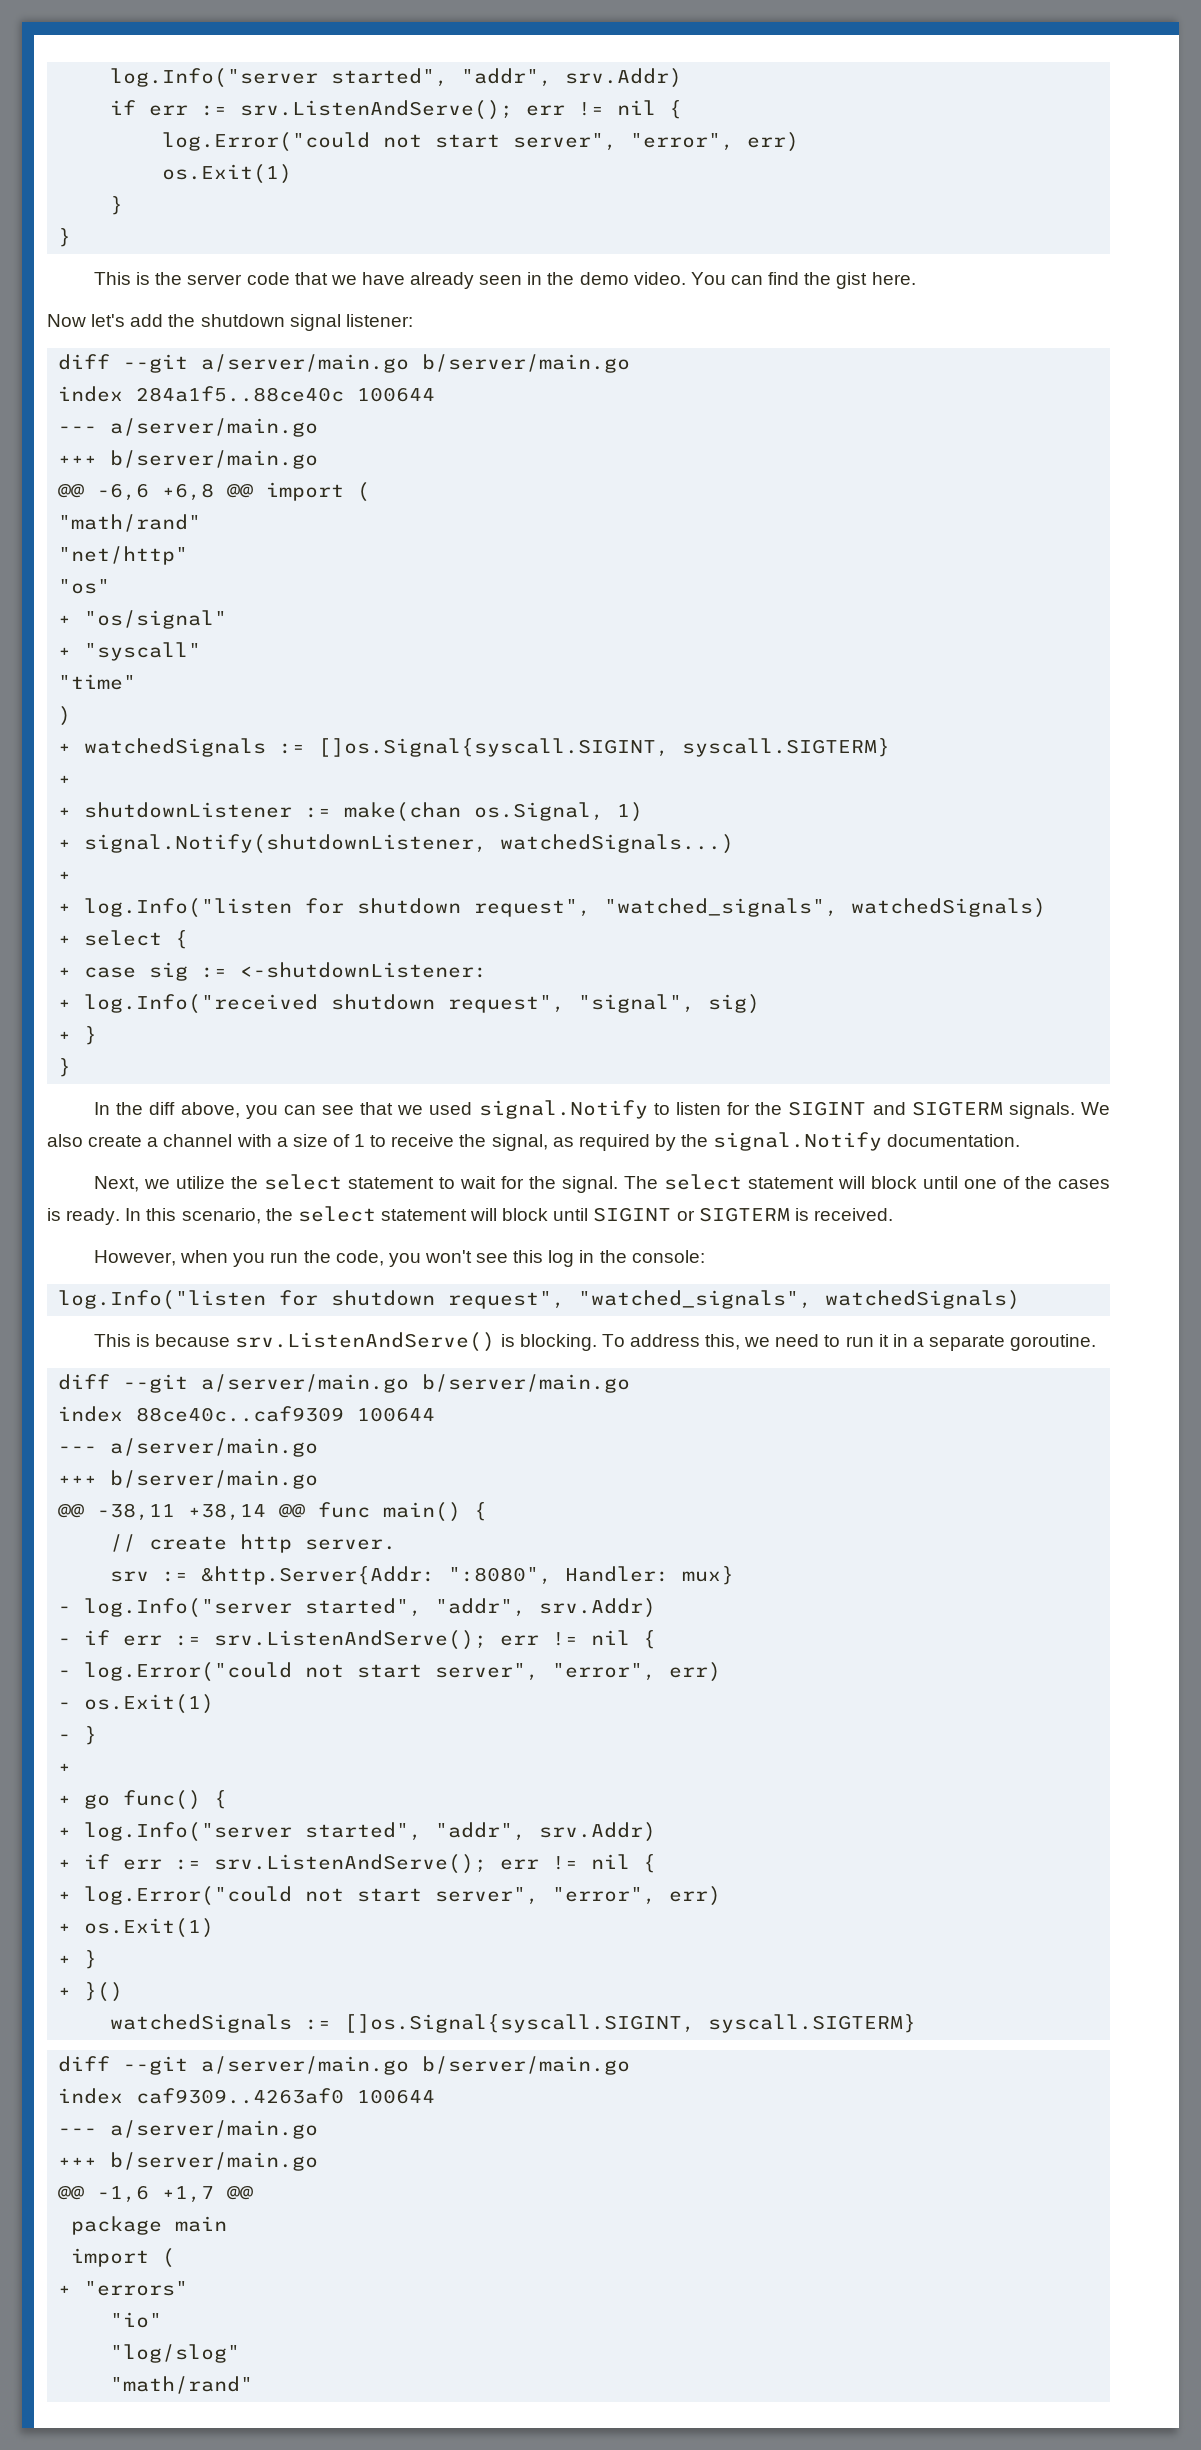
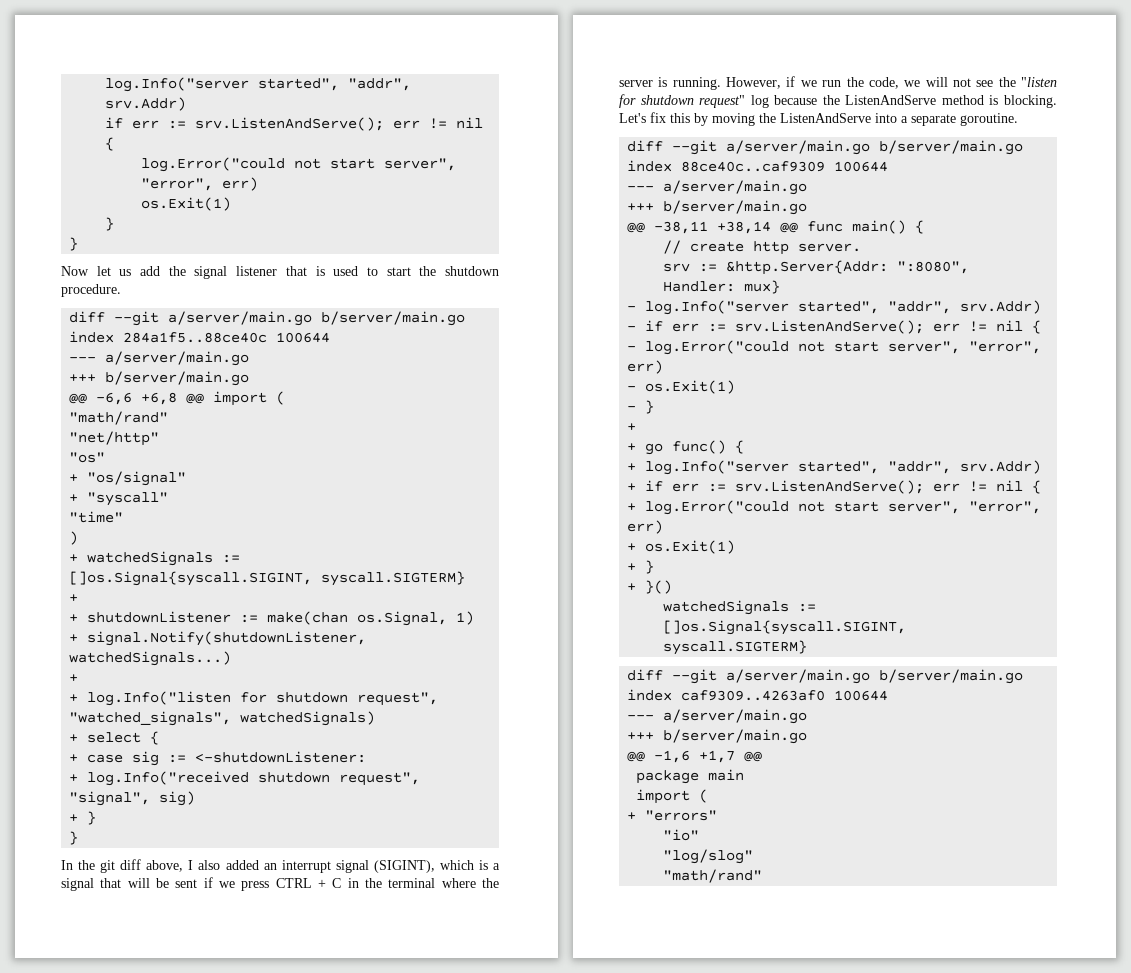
- This is the server code that we have already seen in the demo video. You can find the gist here.
- Now let's add the shutdown signal listener:
+ Now let us add the signal listener that is used to start the shutdown procedure.
- In the diff above, you can see that we used signal.Notify to listen for the SIGINT and SIGTERM signals. We also create a channel with a size of 1 to receive the signal, as required by the signal.Notify documentation.
- Next, we utilize the select statement to wait for the signal. The select statement will block until one of the cases is ready. In this scenario, the select statement will block until SIGINT or SIGTERM is received.
- However, when you run the code, you won't see this log in the console:
- log.Info("listen for shutdown request", "watched_signals", watchedSignals)
- This is because srv.ListenAndServe() is blocking. To address this, we need to run it in a separate goroutine.
+ In the git diff above, I also added an interrupt signal (SIGINT), which is a signal that will be sent if we press CTRL + C in the terminal where the server is running. However, if we run the code, we will not see the "listen for shutdown request" log because the ListenAndServe method is blocking. Let's fix this by moving the ListenAndServe into a separate goroutine.

